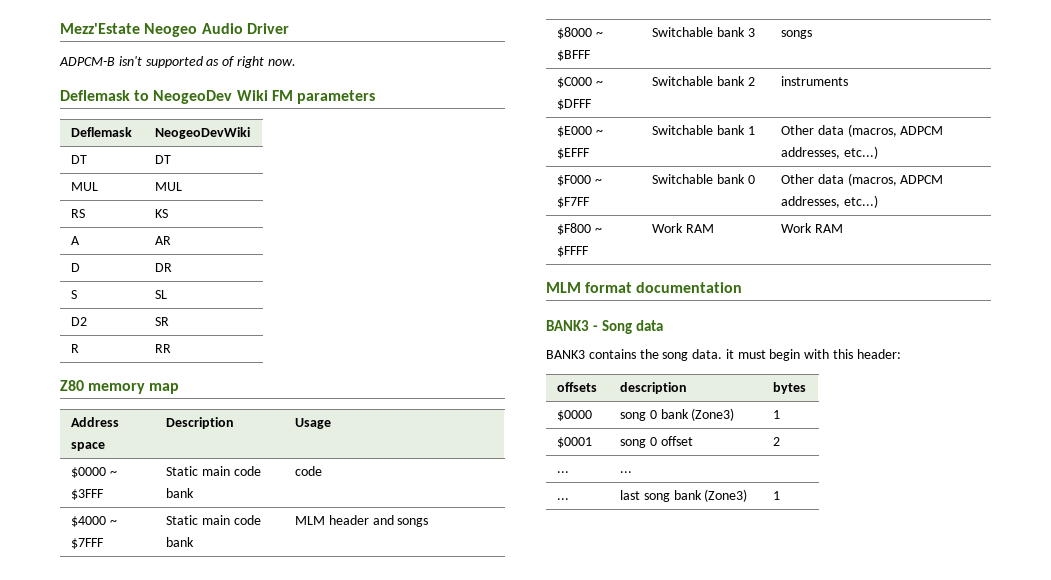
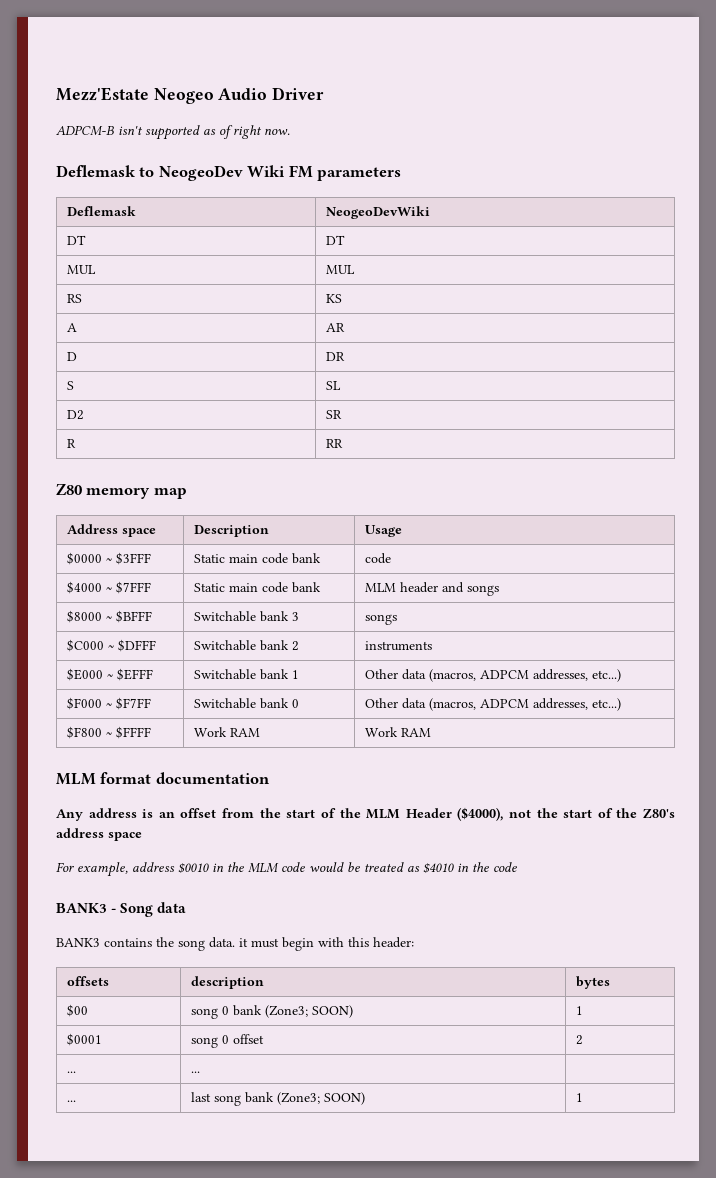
+ Any address is an offset from the start of the MLM Header ($4000), not the start of the Z80's address space
+ For example, address $0010 in the MLM code would be treated as $4010 in the code
- $0000 | song 0 bank (Zone3) | 1
+ $00 | song 0 bank (Zone3; SOON) | 1
- ... | last song bank (Zone3) | 1
+ ... | last song bank (Zone3; SOON) | 1

